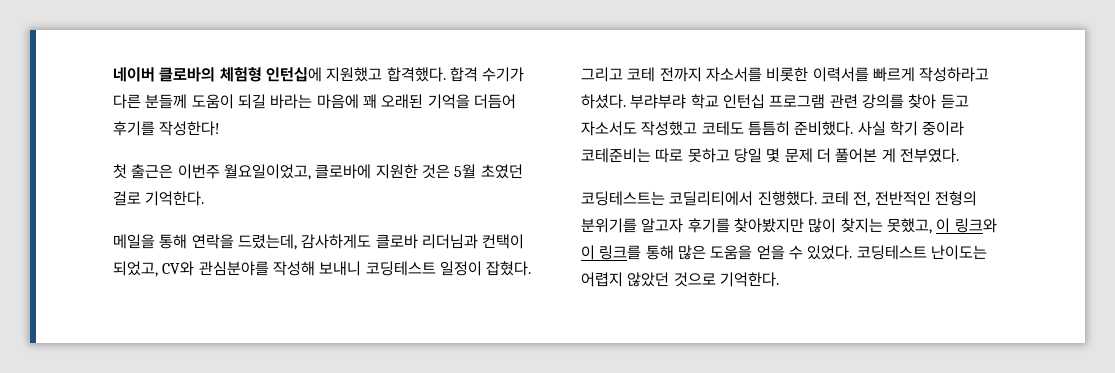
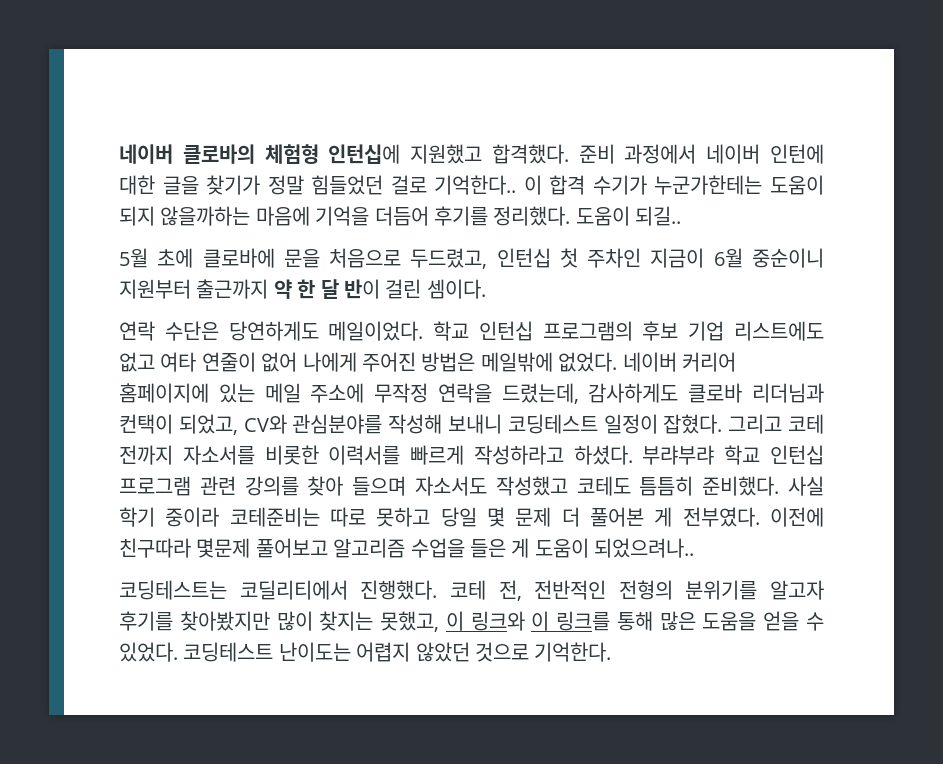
- 합격 수기가 다른 분들께 도움이 되길 바라는 마음에 꽤 오래된 기억을 더듬어 후기를 작성한다!
- 첫 출근은 이번주 월요일이었고, 클로바에 지원한 것은 5월 초였던 걸로 기억한다.
- 메일을 통해 연락을 드렸는데, 감사하게도 클로바 리더님과 컨택이 되었고, CV와 관심분야를 작성해 보내니 코딩테스트 일정이 잡혔다.
+ 준비 과정에서 네이버 인턴에 대한 글을 찾기가 정말 힘들었던 걸로 기억한다.. 이 합격 수기가 누군가한테는 도움이 되지 않을까하는 마음에 기억을 더듬어 후기를 정리했다. 도움이 되길..
+ 5월 초에 클로바에 문을 처음으로 두드렸고, 인턴십 첫 주차인 지금이 6월 중순이니 지원부터 출근까지 약 한 달 반이 걸린 셈이다.
+ 연락 수단은 당연하게도 메일이었다. 학교 인턴십 프로그램의 후보 기업 리스트에도 없고 여타 연줄이 없어 나에게 주어진 방법은 메일밖에 없었다. 네이버 커리어 홈페이지에 있는 메일 주소에 무작정 연락을 드렸는데, 감사하게도 클로바 리더님과 컨택이 되었고, CV와 관심분야를 작성해 보내니 코딩테스트 일정이 잡혔다.
- 부랴부랴 학교 인턴십 프로그램 관련 강의를 찾아 듣고 자소서도 작성했고 코테도 틈틈히 준비했다.
+ 부랴부랴 학교 인턴십 프로그램 관련 강의를 찾아 들으며 자소서도 작성했고 코테도 틈틈히 준비했다.
+ 이전에 친구따라 몇문제 풀어보고 알고리즘 수업을 들은 게 도움이 되었으려나..

